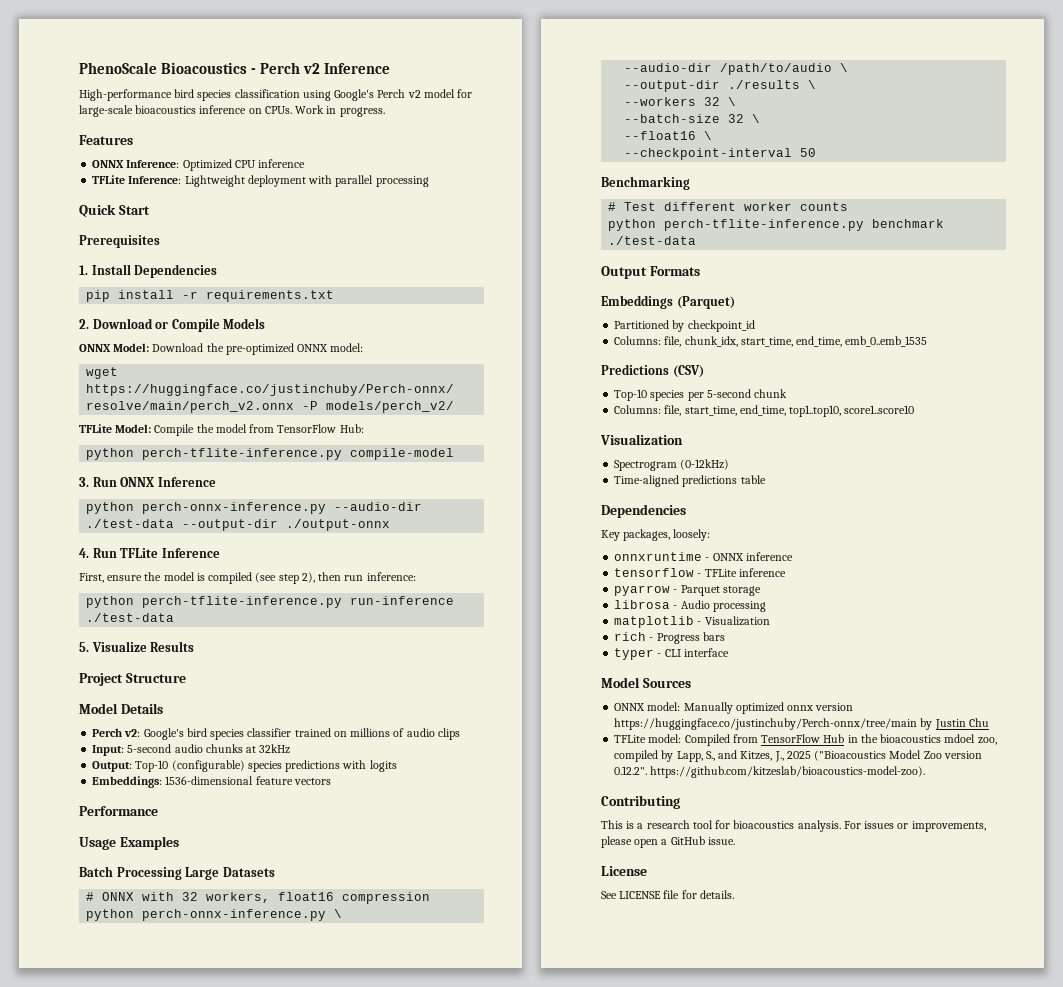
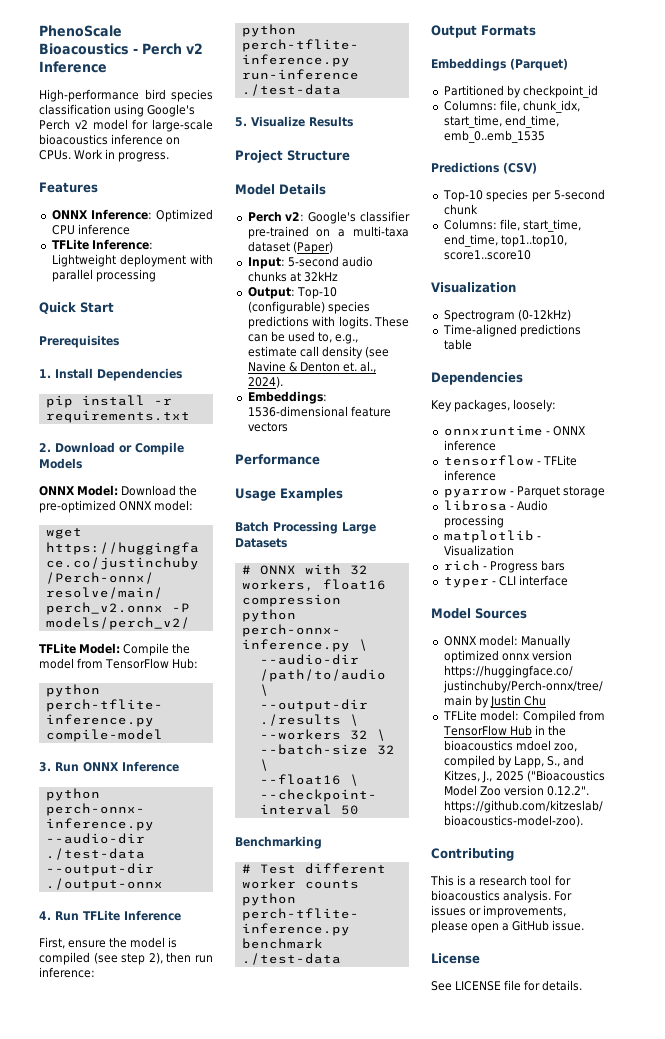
- Perch v2: Google's bird species classifier trained on millions of audio clips
+ Perch v2: Google's classifier pre-trained on a multi-taxa dataset (Paper)
- Output: Top-10 (configurable) species predictions with logits
+ Output: Top-10 (configurable) species predictions with logits. These can be used to, e.g., estimate call density (see Navine & Denton et. al., 2024).

